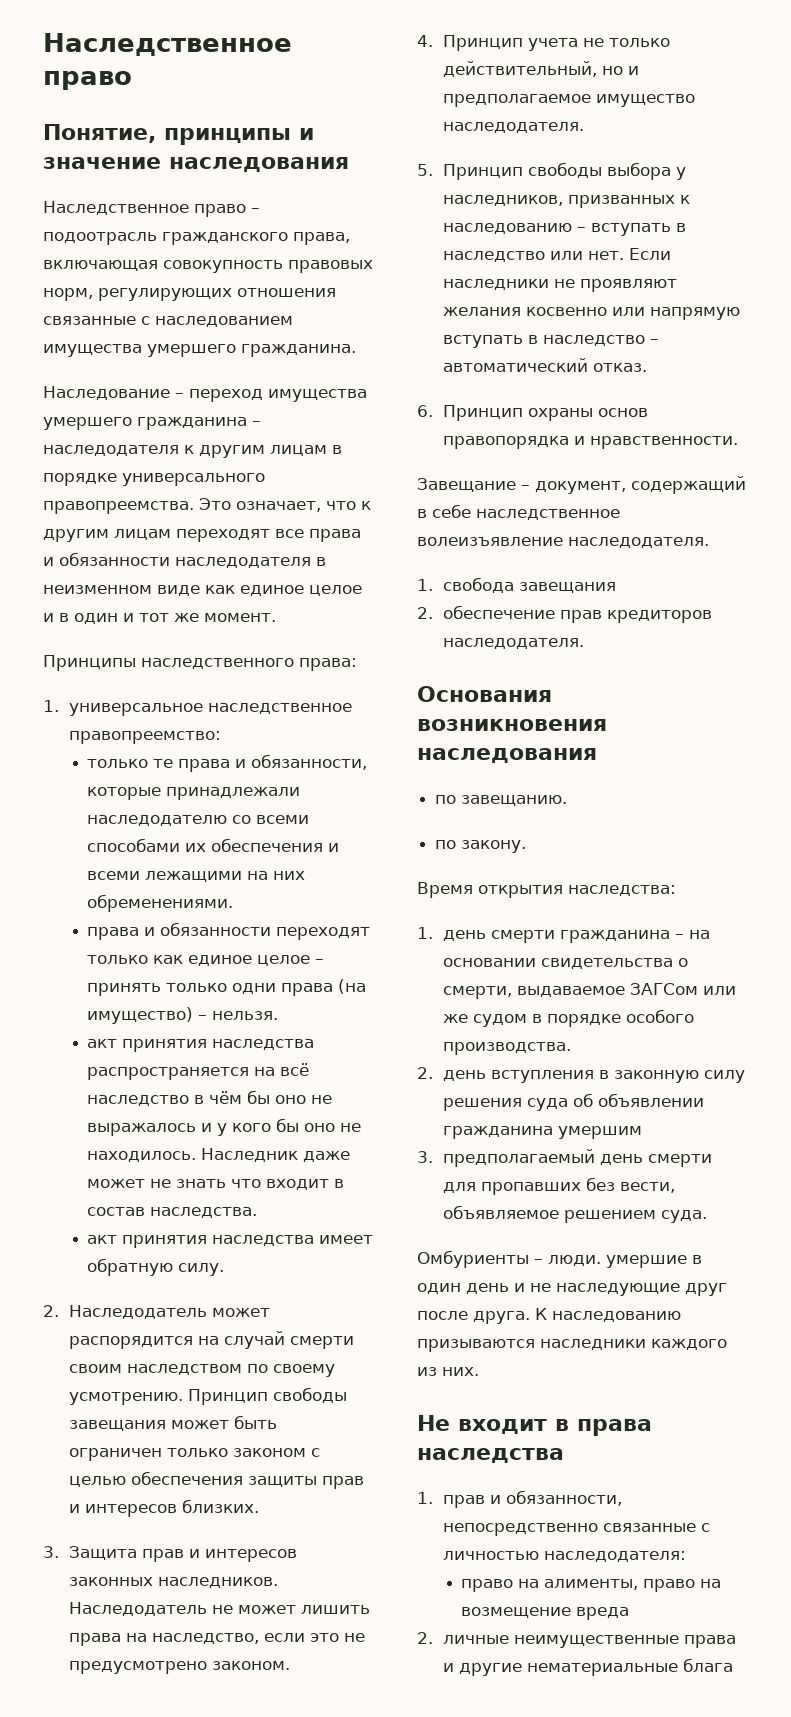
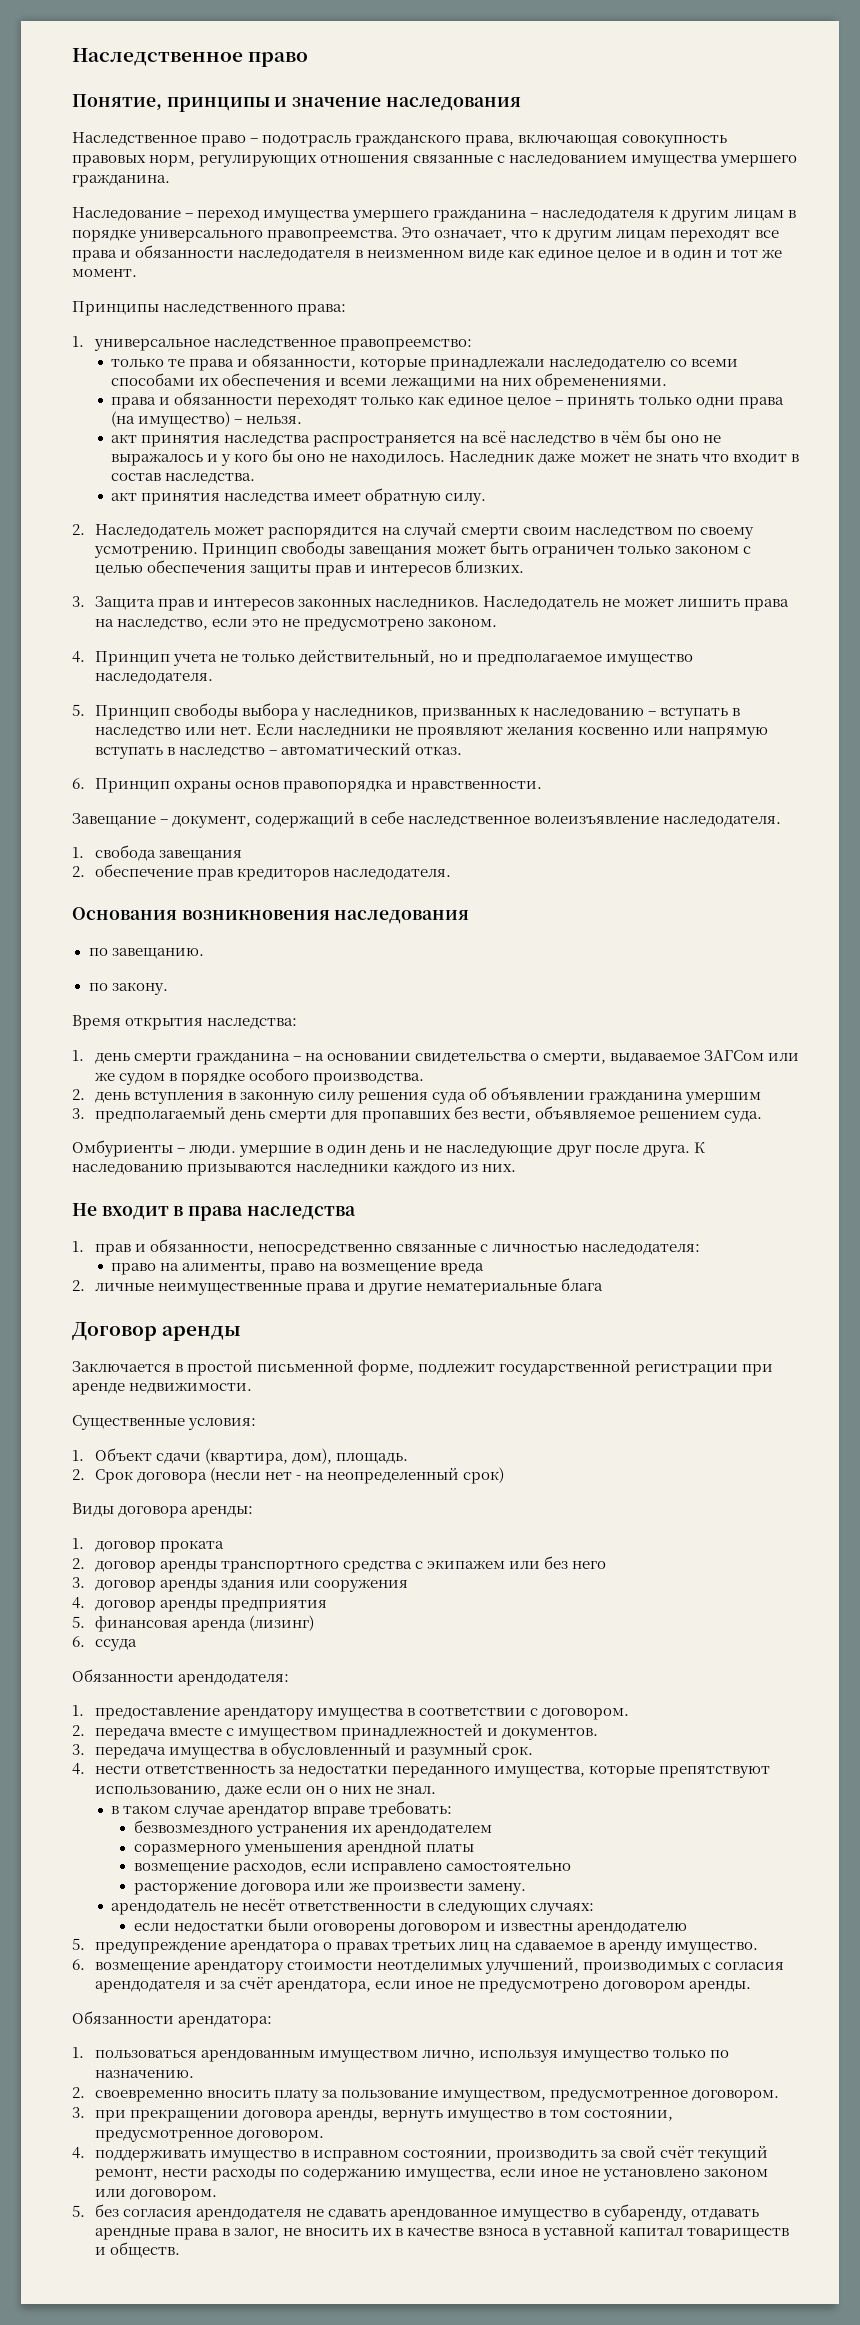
- Наследственное право – подоотрасль гражданского права, включающая совокупность правовых норм, регулирующих отношения связанные с наследованием имущества умершего гражданина.
+ Наследственное право – подотрасль гражданского права, включающая совокупность правовых норм, регулирующих отношения связанные с наследованием имущества умершего гражданина.
+ Договор аренды
+ Заключается в простой письменной форме, подлежит государственной регистрации при аренде недвижимости.
+ Существенные условия:
+ 1. Объект сдачи (квартира, дом), площадь.
+ 2. Срок договора (несли нет - на неопределенный срок)
+ Виды договора аренды:
+ 1. договор проката
+ 2. договор аренды транспортного средства с экипажем или без него
+ 3. договор аренды здания или сооружения
+ 4. договор аренды предприятия
+ 5. финансовая аренда (лизинг)
+ 6. ссуда
+ Обязанности арендодателя:
+ 1. предоставление арендатору имущества в соответствии с договором.
+ 2. передача вместе с имуществом принадлежностей и документов.
+ 3. передача имущества в обусловленный и разумный срок.
+ 4. нести ответственность за недостатки переданного имущества, которые препятствуют использованию, даже если он о них не знал.
+ в таком случае арендатор вправе требовать:
+ безвозмездного устранения их арендодателем
+ соразмерного уменьшения арендной платы
+ возмещение расходов, если исправлено самостоятельно
+ расторжение договора или же произвести замену.
+ арендодатель не несёт ответственности в следующих случаях:
+ если недостатки были оговорены договором и известны арендодателю
+ 5. предупреждение арендатора о правах третьих лиц на сдаваемое в аренду имущество.
+ 6. возмещение арендатору стоимости неотделимых улучшений, производимых с согласия арендодателя и за счёт арендатора, если иное не предусмотрено договором аренды.
+ Обязанности арендатора:
+ 1. пользоваться арендованным имуществом лично, используя имущество только по назначению.
+ 2. своевременно вносить плату за пользование имуществом, предусмотренное договором.
+ 3. при прекращении договора аренды, вернуть имущество в том состоянии, предусмотренное договором.
+ 4. поддерживать имущество в исправном состоянии, производить за свой счёт текущий ремонт, нести расходы по содержанию имущества, если иное не установлено законом или договором.
+ 5. без согласия арендодателя не сдавать арендованное имущество в субаренду, отдавать арендные права в залог, не вносить их в качестве взноса в уставной капитал товариществ и обществ.

